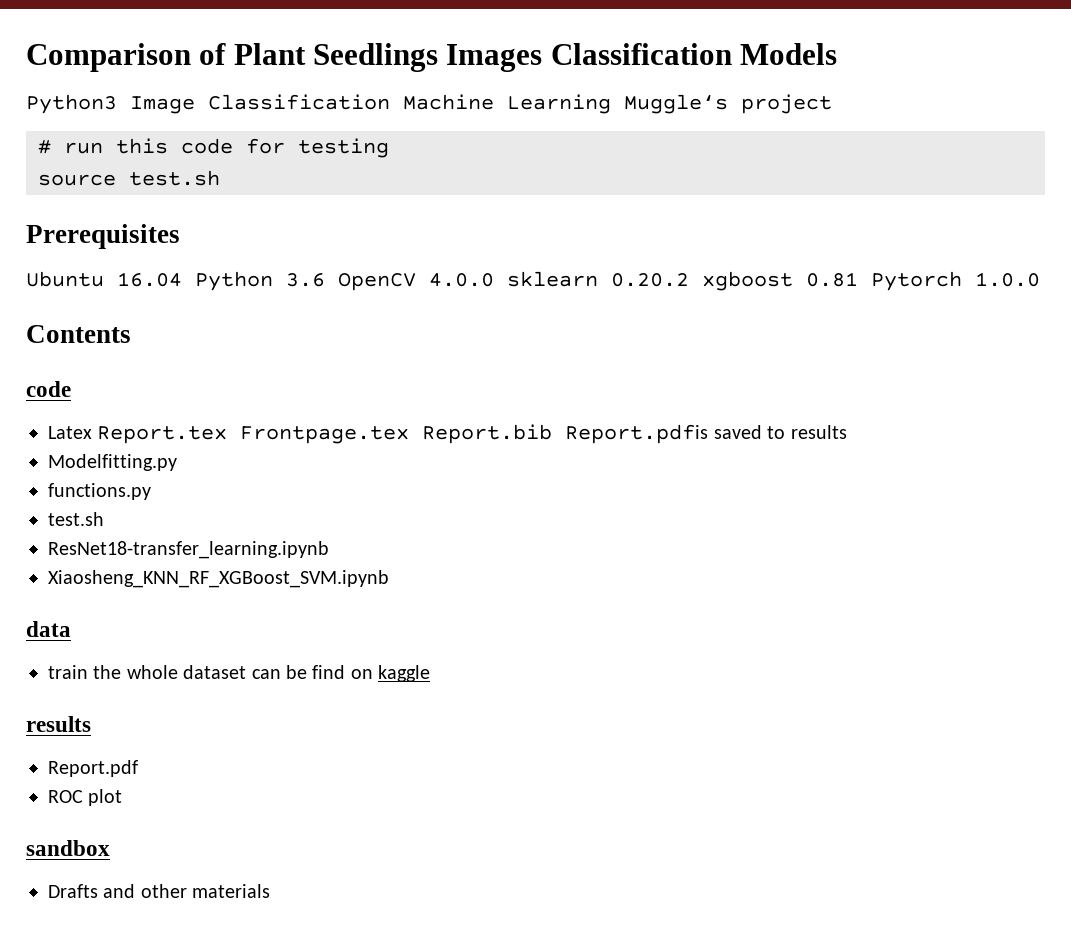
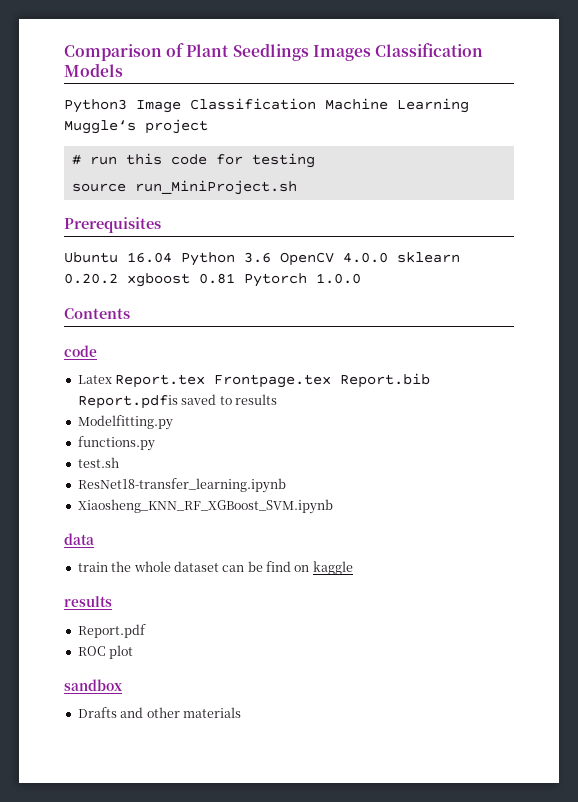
- source test.sh
+ source run_MiniProject.sh

